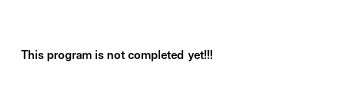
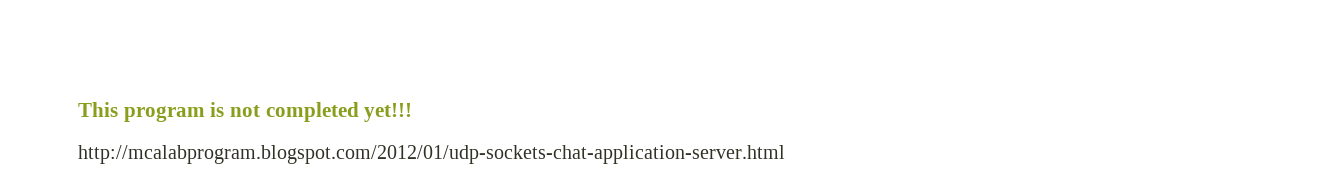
+ http://mcalabprogram.blogspot.com/2012/01/udp-sockets-chat-application-server.html

